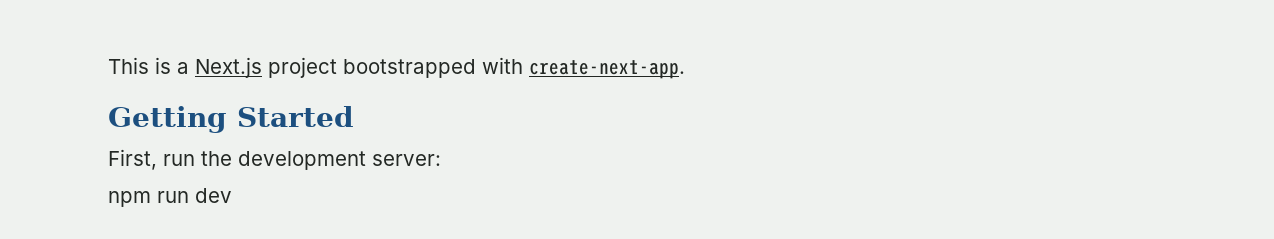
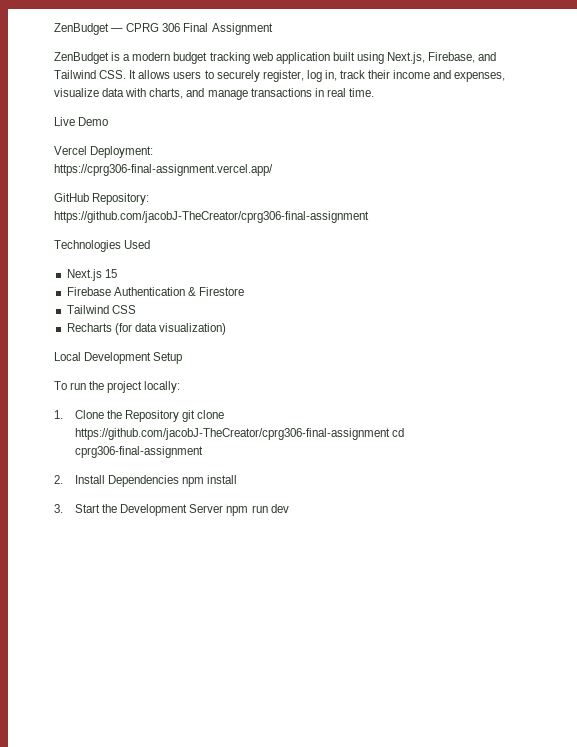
- This is a Next.js project bootstrapped with create-next-app.
- Getting Started
- First, run the development server:
- npm run dev
+ ZenBudget — CPRG 306 Final Assignment
+ ZenBudget is a modern budget tracking web application built using Next.js, Firebase, and Tailwind CSS. It allows users to securely register, log in, track their income and expenses, visualize data with charts, and manage transactions in real time.
+ Live Demo
+ Vercel Deployment:
+ https://cprg306-final-assignment.vercel.app/
+ GitHub Repository:
+ https://github.com/jacobJ-TheCreator/cprg306-final-assignment
+ Technologies Used
+ Next.js 15
+ Firebase Authentication & Firestore
+ Tailwind CSS
+ Recharts (for data visualization)
+ Local Development Setup
+ To run the project locally:
+ 1. Clone the Repository git clone https://github.com/jacobJ-TheCreator/cprg306-final-assignment cd cprg306-final-assignment
+ 2. Install Dependencies npm install
+ 3. Start the Development Server npm run dev

